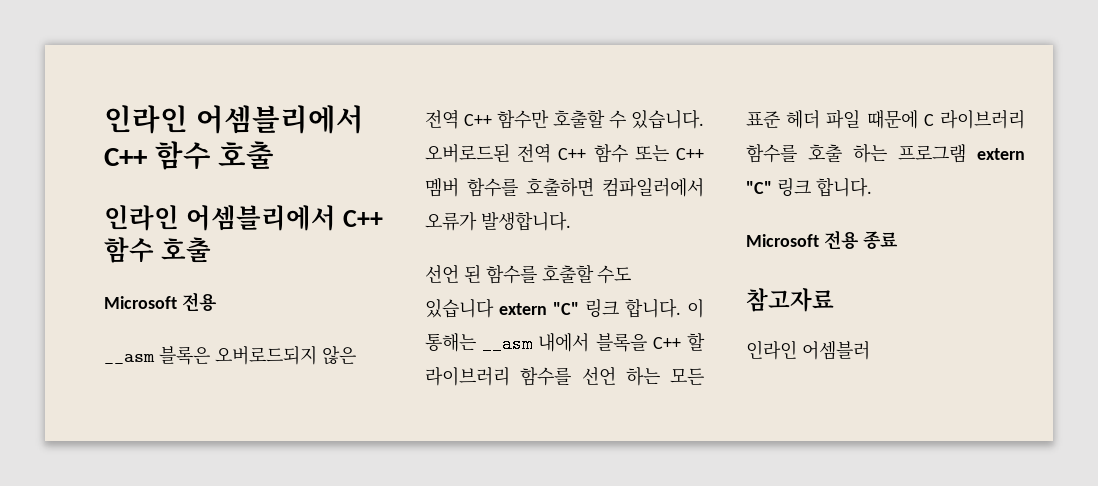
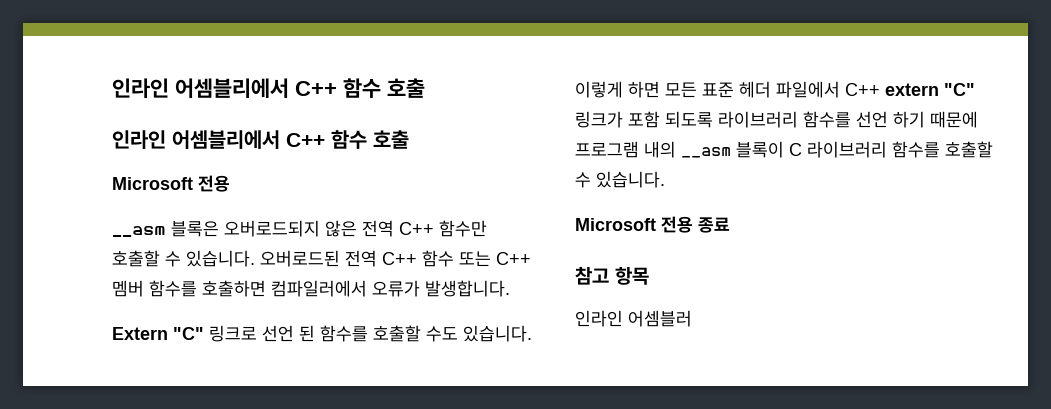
- 선언 된 함수를 호출할 수도 있습니다 extern "C" 링크 합니다. 이 통해는 __asm 내에서 블록을 C++ 할 라이브러리 함수를 선언 하는 모든 표준 헤더 파일 때문에 C 라이브러리 함수를 호출 하는 프로그램 extern "C" 링크 합니다.
+ Extern "C" 링크로 선언 된 함수를 호출할 수도 있습니다. 이렇게 하면 모든 표준 헤더 파일에서 C++ extern "C" 링크가 포함 되도록 라이브러리 함수를 선언 하기 때문에 프로그램 내의 __asm 블록이 C 라이브러리 함수를 호출할 수 있습니다.
- 참고자료
+ 참고 항목

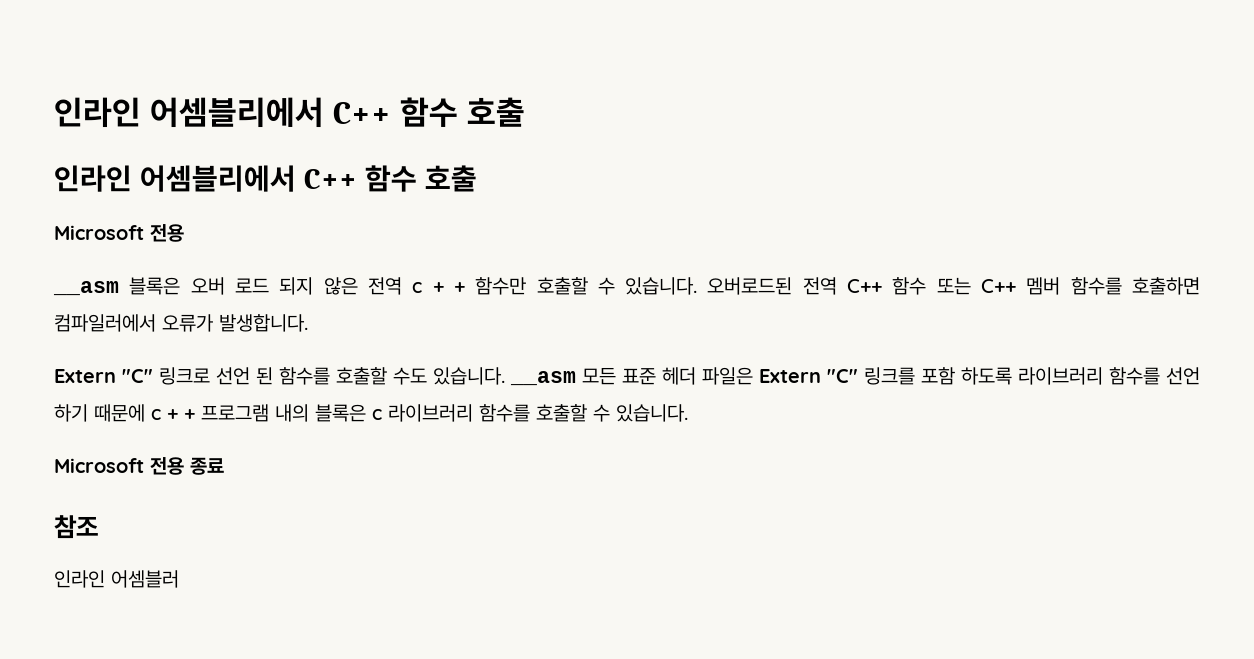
- __asm 블록은 오버로드되지 않은 전역 C++ 함수만 호출할 수 있습니다.
+ __asm 블록은 오버 로드 되지 않은 전역 c + + 함수만 호출할 수 있습니다.
- 이렇게 하면 모든 표준 헤더 파일에서 C++ extern "C" 링크가 포함 되도록 라이브러리 함수를 선언 하기 때문에 프로그램 내의 __asm 블록이 C 라이브러리 함수를 호출할 수 있습니다.
+ __asm 모든 표준 헤더 파일은 Extern "C" 링크를 포함 하도록 라이브러리 함수를 선언 하기 때문에 c + + 프로그램 내의 블록은 c 라이브러리 함수를 호출할 수 있습니다.
- 참고 항목
+ 참조

